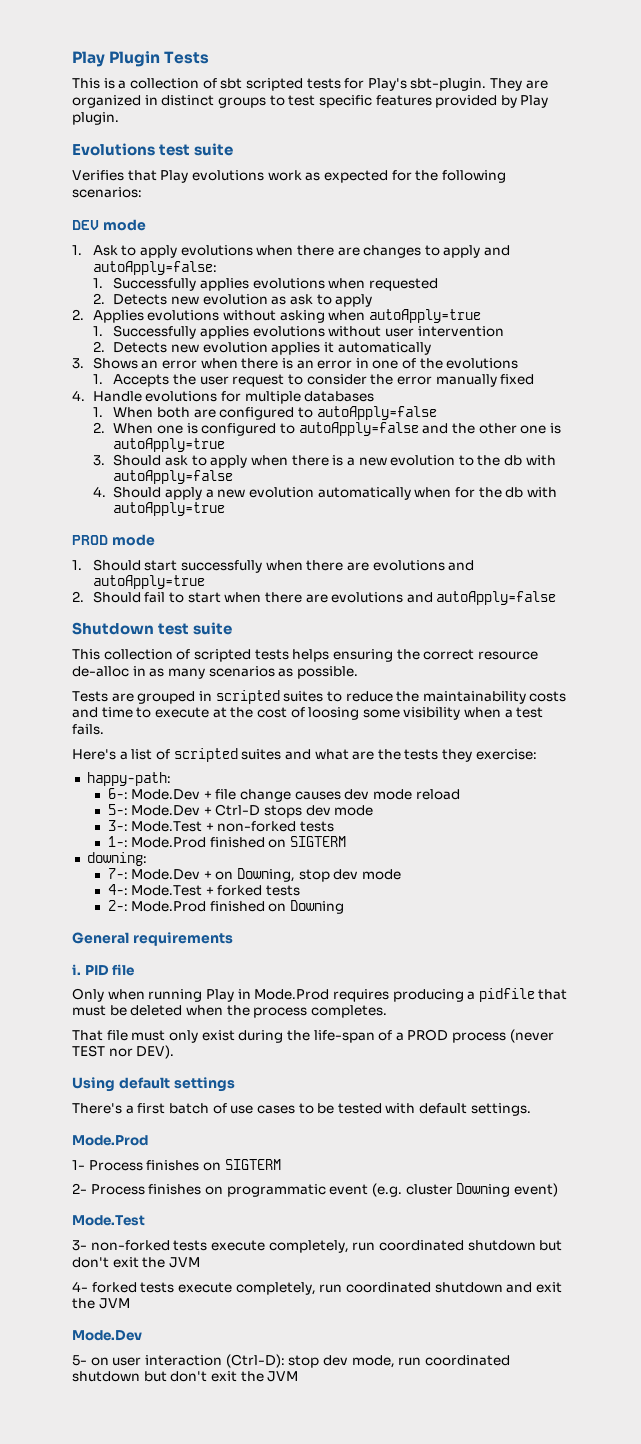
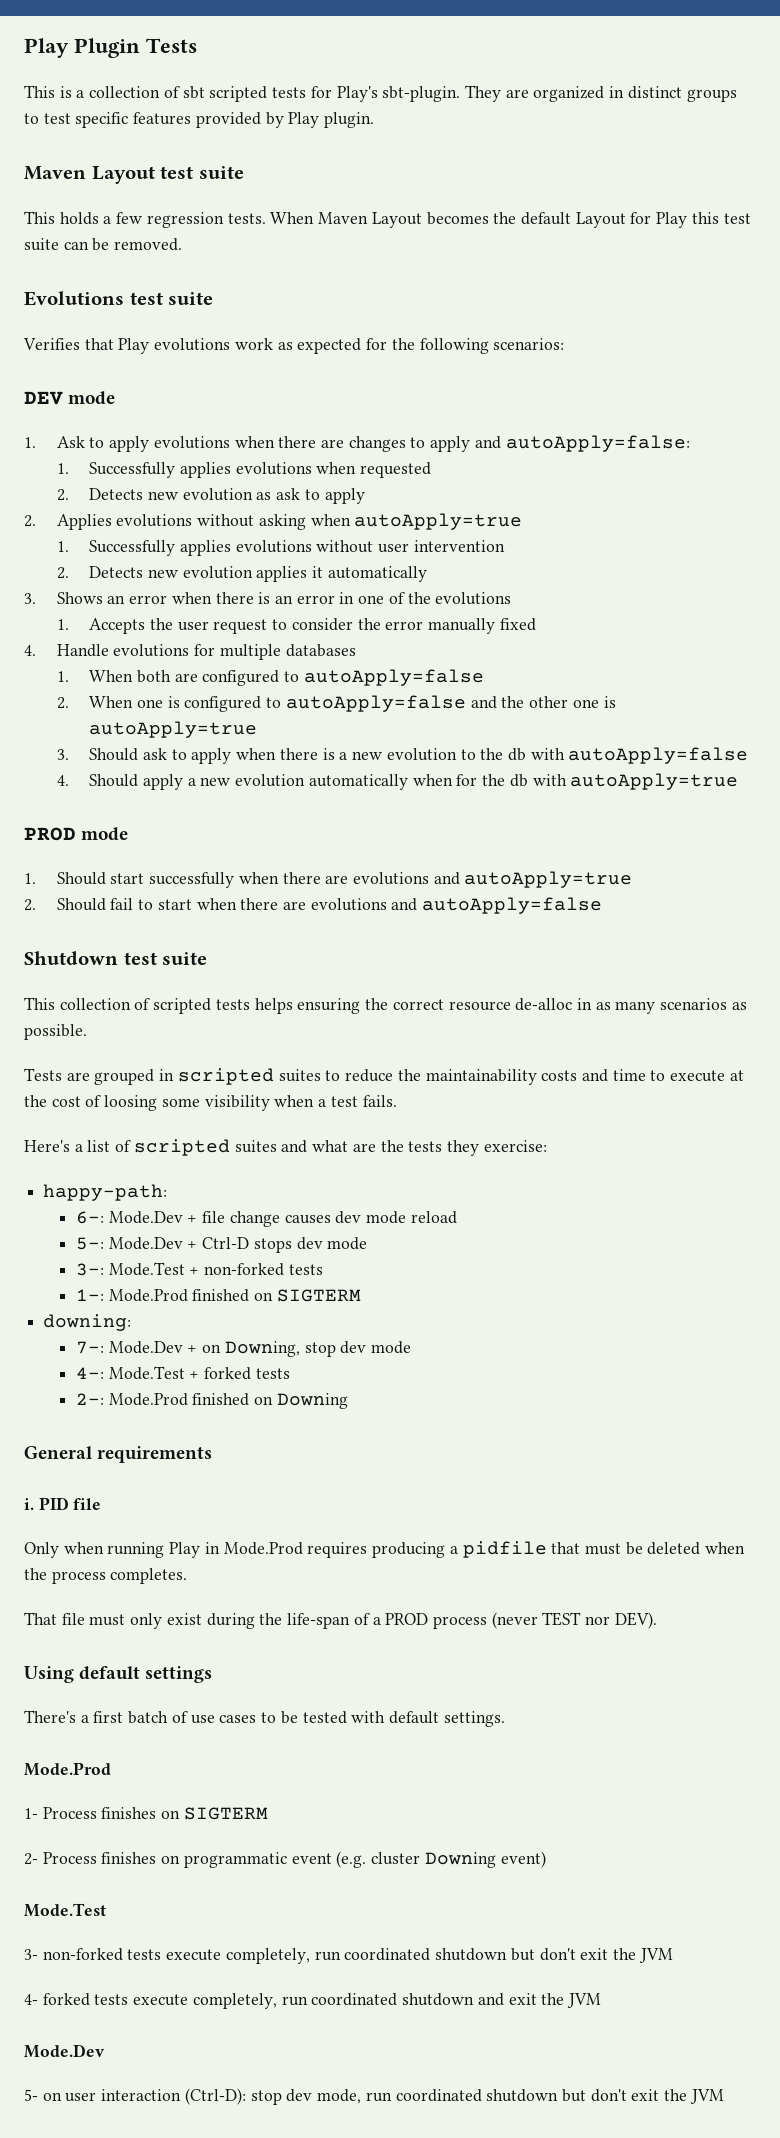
+ Maven Layout test suite
+ This holds a few regression tests. When Maven Layout becomes the default Layout for Play this test suite can be removed.

